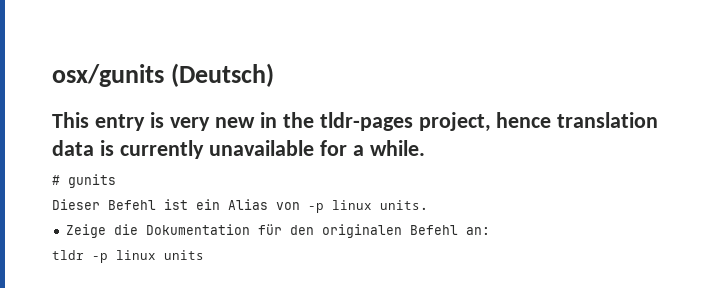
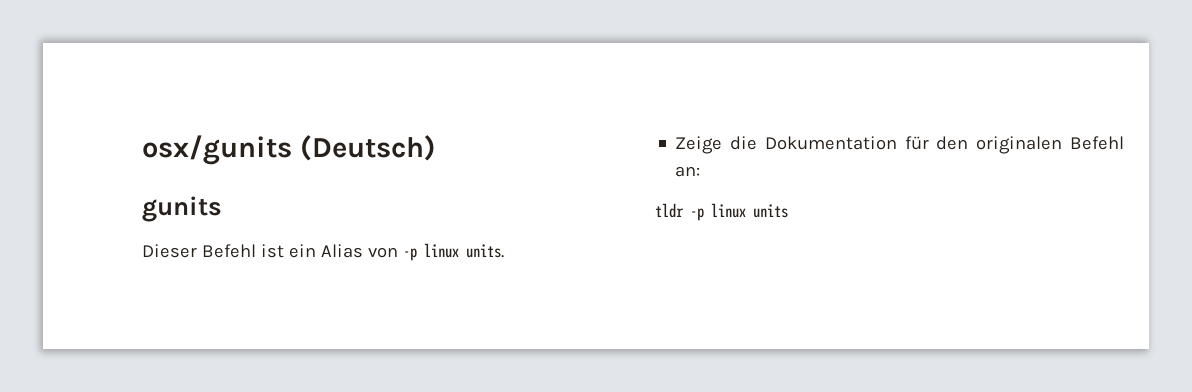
- This entry is very new in the tldr-pages project, hence translation data is currently unavailable for a while.
- # gunits
+ gunits

